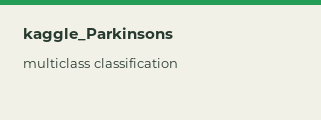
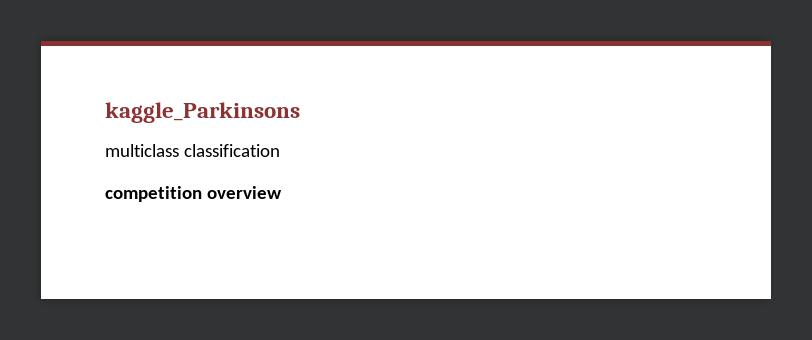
+ competition overview

